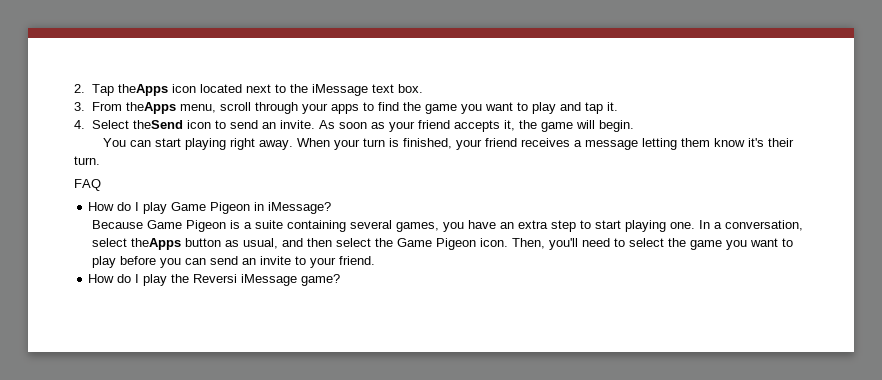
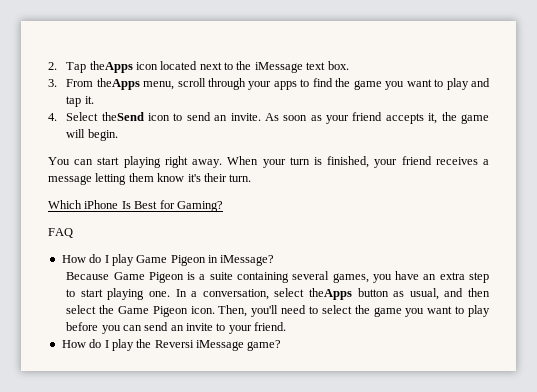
+ Which iPhone Is Best for Gaming?

